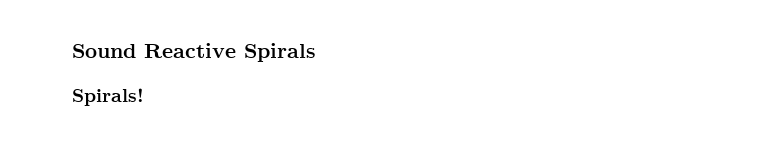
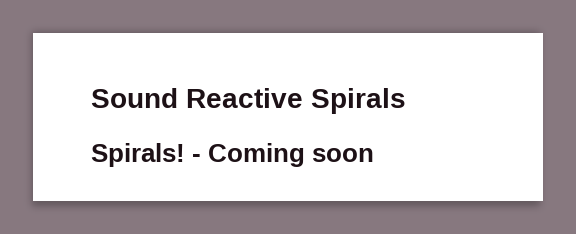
+ - Coming soon

